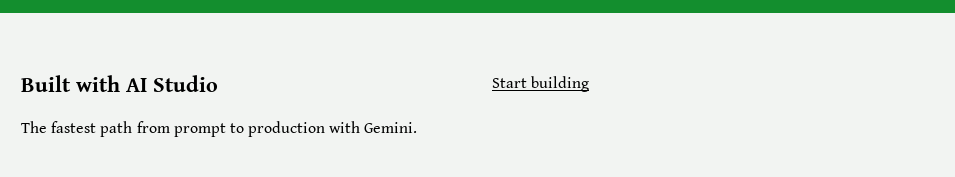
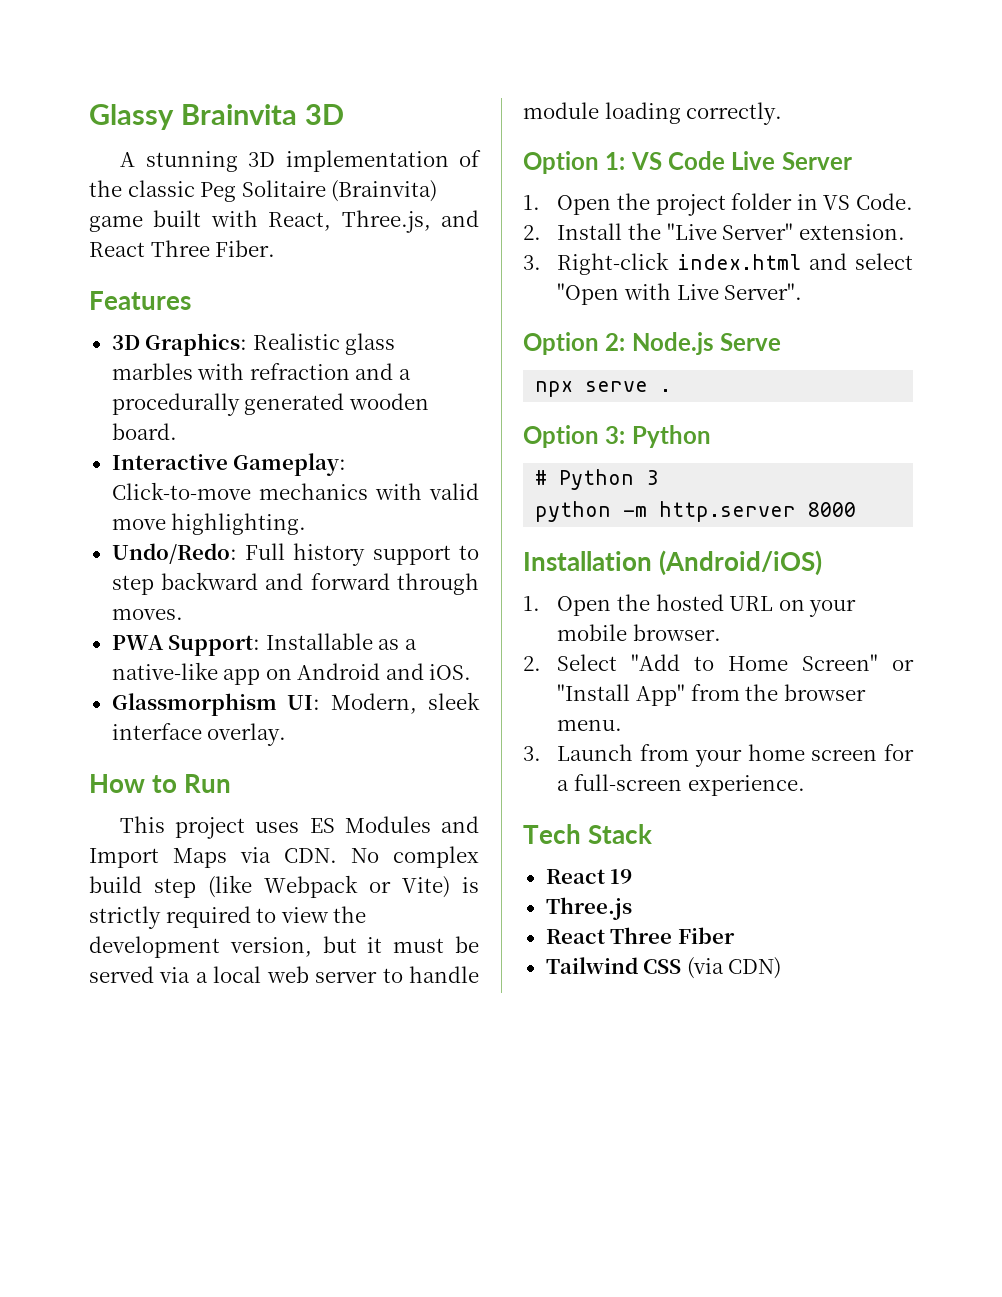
- Built with AI Studio
- The fastest path from prompt to production with Gemini.
- Start building
+ Glassy Brainvita 3D
+ A stunning 3D implementation of the classic Peg Solitaire (Brainvita) game built with React, Three.js, and React Three Fiber.
+ Features
+ 3D Graphics: Realistic glass marbles with refraction and a procedurally generated wooden board.
+ Interactive Gameplay: Click-to-move mechanics with valid move highlighting.
+ Undo/Redo: Full history support to step backward and forward through moves.
+ PWA Support: Installable as a native-like app on Android and iOS.
+ Glassmorphism UI: Modern, sleek interface overlay.
+ How to Run
+ This project uses ES Modules and Import Maps via CDN. No complex build step (like Webpack or Vite) is strictly required to view the development version, but it must be served via a local web server to handle module loading correctly.
+ Option 1: VS Code Live Server
+ 1. Open the project folder in VS Code.
+ 2. Install the "Live Server" extension.
+ 3. Right-click index.html and select "Open with Live Server".
+ Option 2: Node.js Serve
+ npx serve .
+ Option 3: Python
+ # Python 3
+ python -m http.server 8000
+ Installation (Android/iOS)
+ 1. Open the hosted URL on your mobile browser.
+ 2. Select "Add to Home Screen" or "Install App" from the browser menu.
+ 3. Launch from your home screen for a full-screen experience.
+ Tech Stack
+ React 19
+ Three.js
+ React Three Fiber
+ Tailwind CSS (via CDN)

